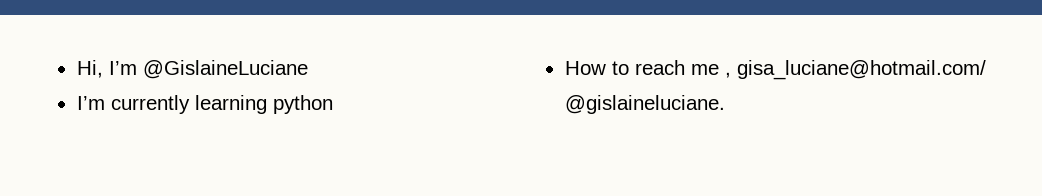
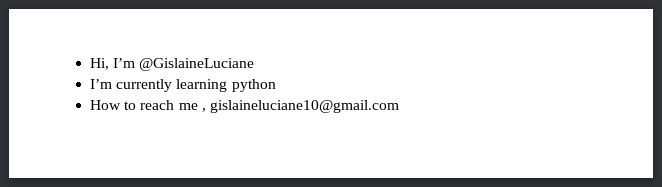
- How to reach me , gisa_luciane@hotmail.com/ @gislaineluciane.
+ How to reach me , gislaineluciane10@gmail.com

